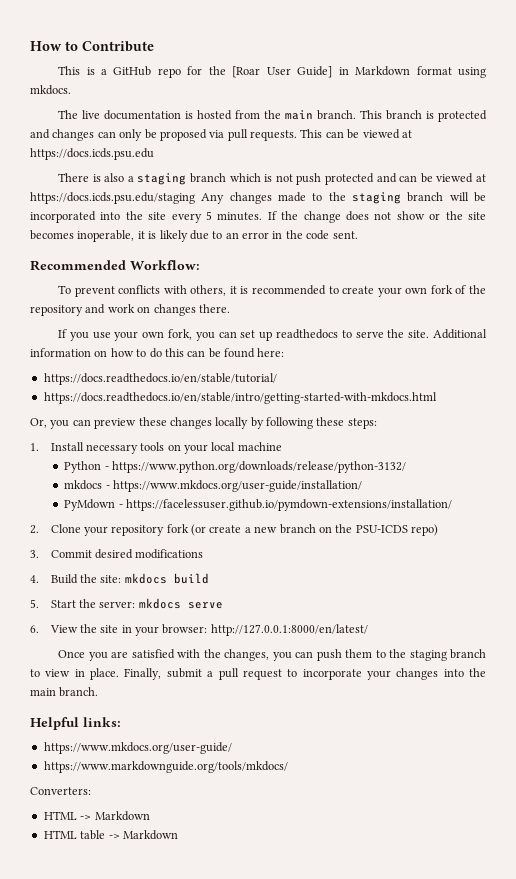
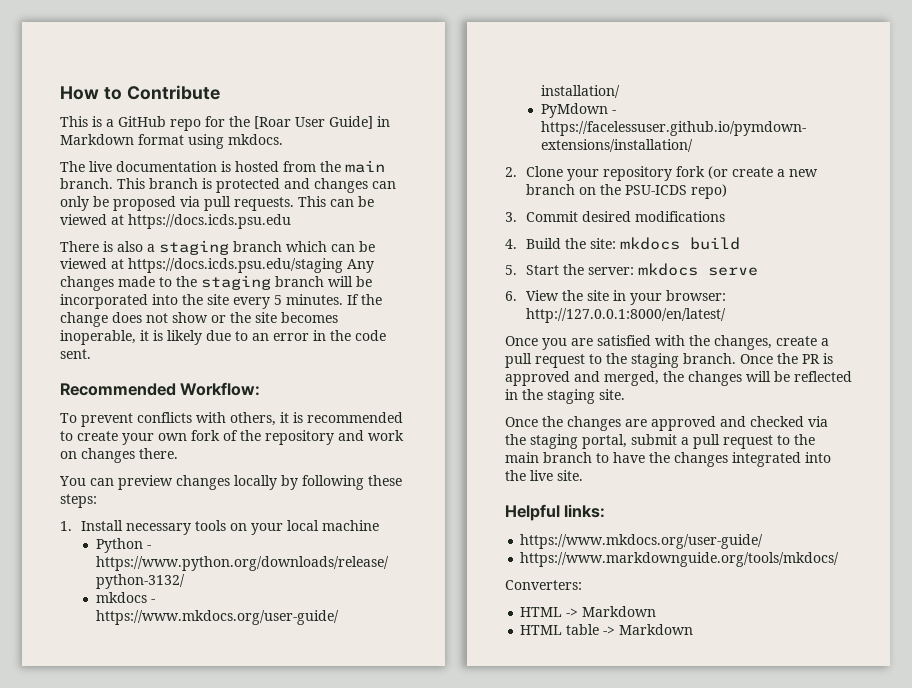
- There is also a staging branch which is not push protected and can be viewed at https://docs.icds.psu.edu/staging Any changes made to the staging branch will be incorporated into the site every 5 minutes.
+ There is also a staging branch which can be viewed at https://docs.icds.psu.edu/staging Any changes made to the staging branch will be incorporated into the site every 5 minutes.
- If you use your own fork, you can set up readthedocs to serve the site. Additional information on how to do this can be found here:
- https://docs.readthedocs.io/en/stable/tutorial/
- https://docs.readthedocs.io/en/stable/intro/getting-started-with-mkdocs.html
- Or, you can preview these changes locally by following these steps:
+ You can preview changes locally by following these steps:
- Once you are satisfied with the changes, you can push them to the staging branch to view in place. Finally, submit a pull request to incorporate your changes into the main branch.
+ Once you are satisfied with the changes, create a pull request to the staging branch. Once the PR is approved and merged, the changes will be reflected in the staging site.
+ Once the changes are approved and checked via the staging portal, submit a pull request to the main branch to have the changes integrated into the live site.

